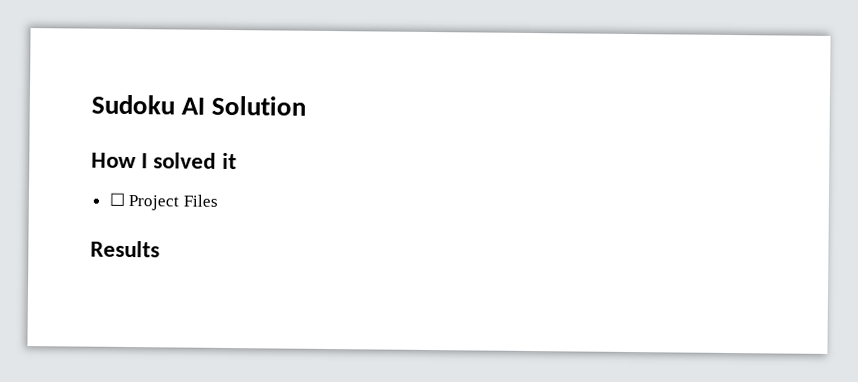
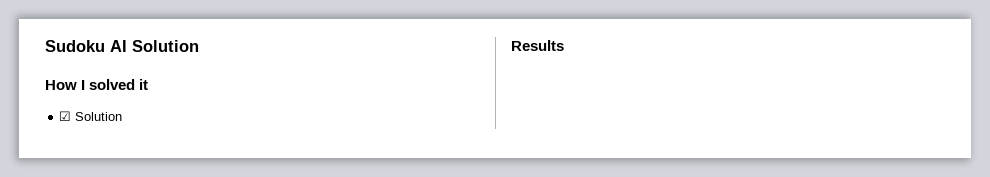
- ☐ Project Files
+ ☑ Solution

